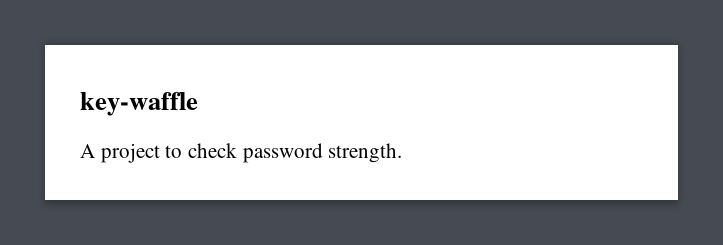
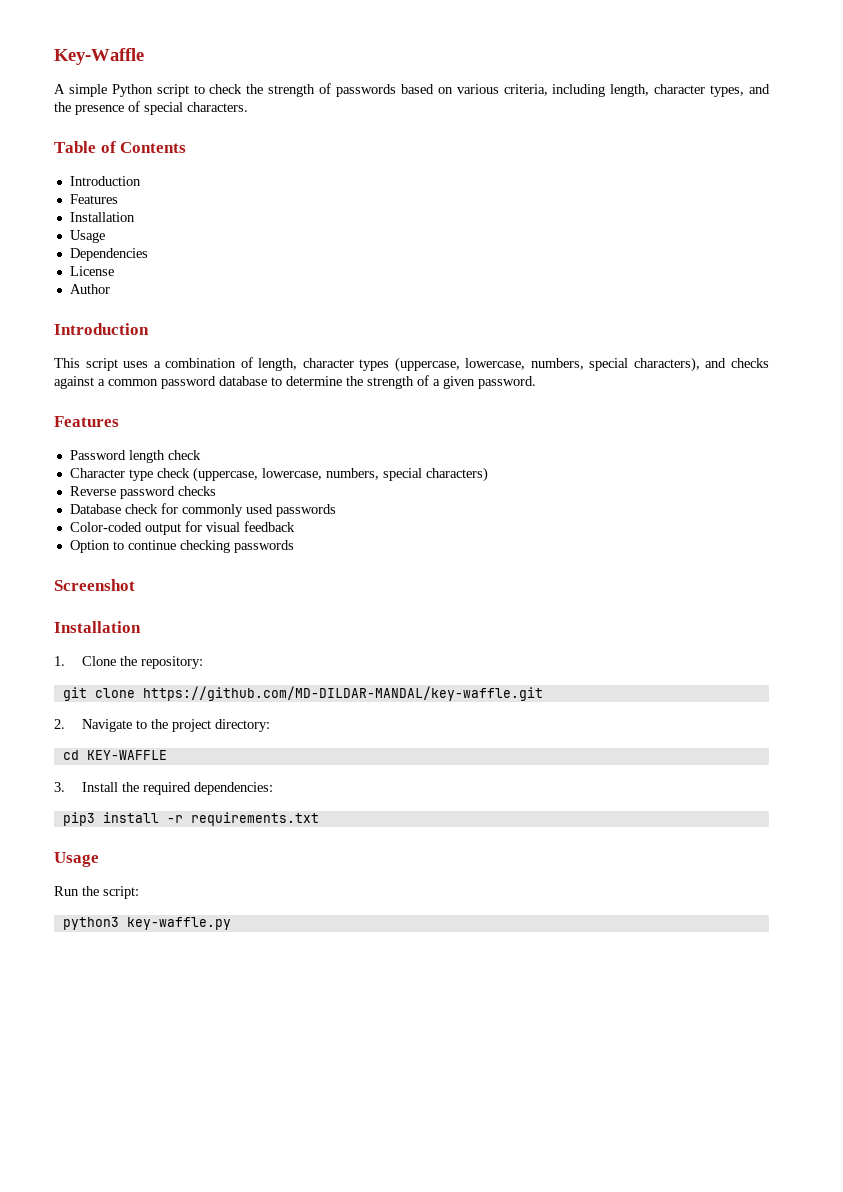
- key-waffle
+ Key-Waffle
- A project to check password strength.
+ A simple Python script to check the strength of passwords based on various criteria, including length, character types, and the presence of special characters.
+ Table of Contents
+ Introduction
+ Features
+ Installation
+ Usage
+ Dependencies
+ License
+ Author
+ Introduction
+ This script uses a combination of length, character types (uppercase, lowercase, numbers, special characters), and checks against a common password database to determine the strength of a given password.
+ Features
+ Password length check
+ Character type check (uppercase, lowercase, numbers, special characters)
+ Reverse password checks
+ Database check for commonly used passwords
+ Color-coded output for visual feedback
+ Option to continue checking passwords
+ Screenshot
+ Installation
+ 1. Clone the repository:
+ git clone https://github.com/MD-DILDAR-MANDAL/key-waffle.git
+ 2. Navigate to the project directory:
+ cd KEY-WAFFLE
+ 3. Install the required dependencies:
+ pip3 install -r requirements.txt
+ Usage
+ Run the script:
+ python3 key-waffle.py

